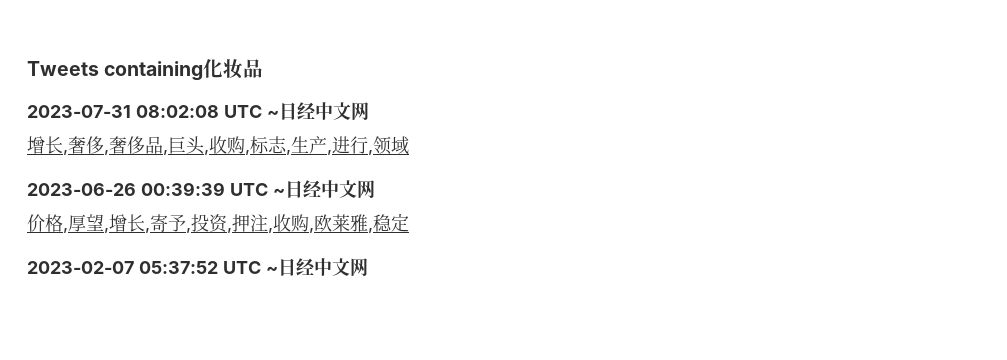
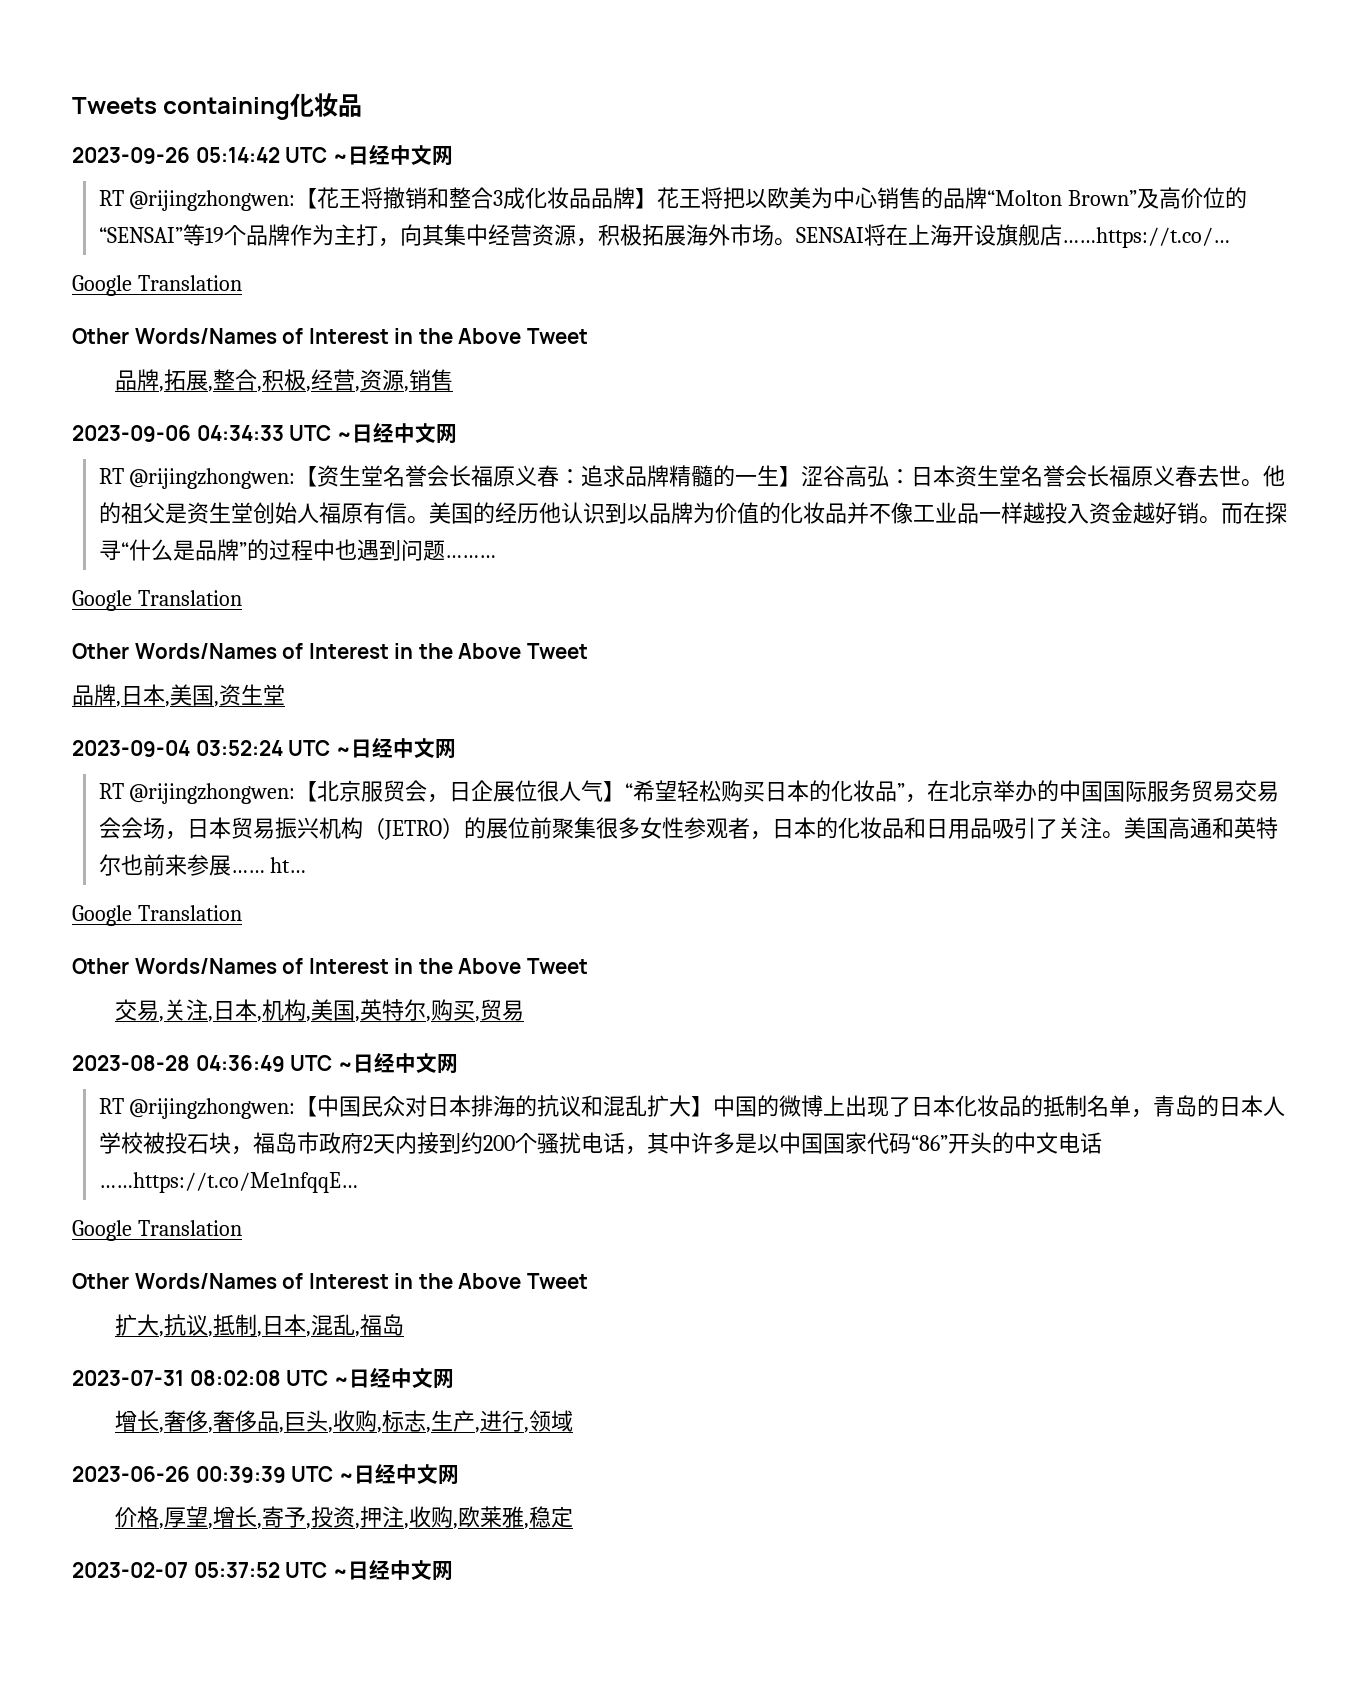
+ 2023-09-26 05:14:42 UTC ~日经中文网
+ RT @rijingzhongwen:【花王将撤销和整合3成化妆品品牌】花王将把以欧美为中心销售的品牌“Molton Brown”及高价位的“SENSAI”等19个品牌作为主打，向其集中经营资源，积极拓展海外市场。SENSAI将在上海开设旗舰店……https://t.co/…
+ Google Translation
+ Other Words/Names of Interest in the Above Tweet
+ 品牌,拓展,整合,积极,经营,资源,销售
+ 2023-09-06 04:34:33 UTC ~日经中文网
+ RT @rijingzhongwen:【资生堂名誉会长福原义春：追求品牌精髓的一生】涩谷高弘：日本资生堂名誉会长福原义春去世。他的祖父是资生堂创始人福原有信。美国的经历他认识到以品牌为价值的化妆品并不像工业品一样越投入资金越好销。而在探寻“什么是品牌”的过程中也遇到问题………
+ Google Translation
+ Other Words/Names of Interest in the Above Tweet
+ 品牌,日本,美国,资生堂
+ 2023-09-04 03:52:24 UTC ~日经中文网
+ RT @rijingzhongwen:【北京服贸会，日企展位很人气】“希望轻松购买日本的化妆品”，在北京举办的中国国际服务贸易交易会会场，日本贸易振兴机构（JETRO）的展位前聚集很多女性参观者，日本的化妆品和日用品吸引了关注。美国高通和英特尔也前来参展…… ht…
+ Google Translation
+ Other Words/Names of Interest in the Above Tweet
+ 交易,关注,日本,机构,美国,英特尔,购买,贸易
+ 2023-08-28 04:36:49 UTC ~日经中文网
+ RT @rijingzhongwen:【中国民众对日本排海的抗议和混乱扩大】中国的微博上出现了日本化妆品的抵制名单，青岛的日本人学校被投石块，福岛市政府2天内接到约200个骚扰电话，其中许多是以中国国家代码“86”开头的中文电话……https://t.co/Me1nfqqE…
+ Google Translation
+ Other Words/Names of Interest in the Above Tweet
+ 扩大,抗议,抵制,日本,混乱,福岛

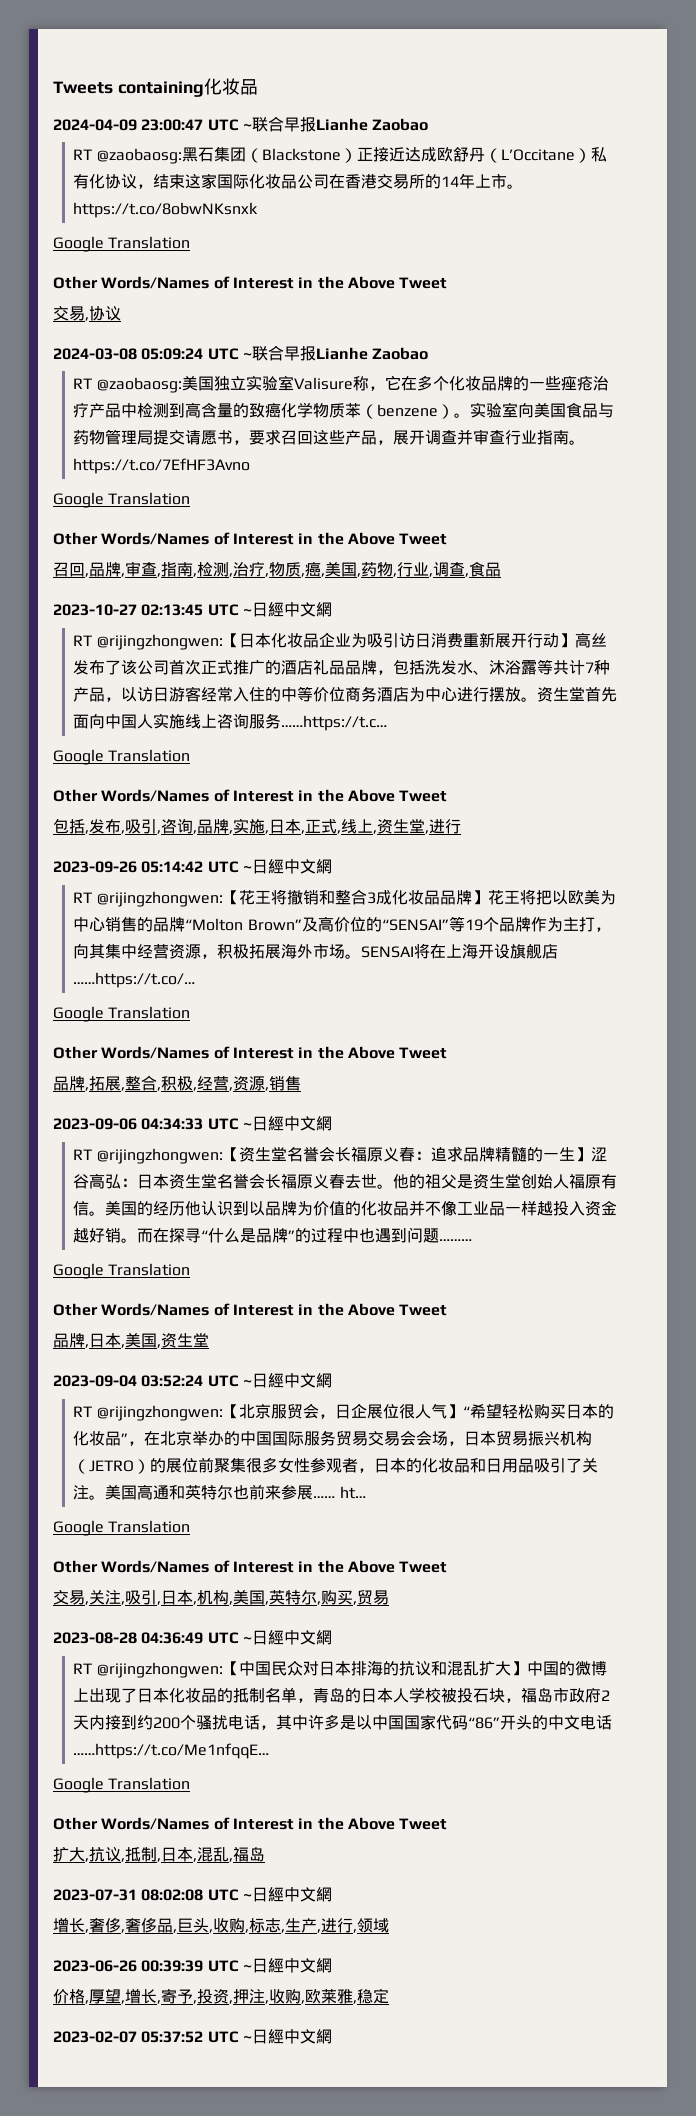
+ 2024-04-09 23:00:47 UTC ~联合早报Lianhe Zaobao
+ RT @zaobaosg:黑石集团（Blackstone）正接近达成欧舒丹（L’Occitane）私有化协议，结束这家国际化妆品公司在香港交易所的14年上市。https://t.co/8obwNKsnxk
+ Google Translation
+ Other Words/Names of Interest in the Above Tweet
+ 交易,协议
+ 2024-03-08 05:09:24 UTC ~联合早报Lianhe Zaobao
+ RT @zaobaosg:美国独立实验室Valisure称，它在多个化妆品牌的一些痤疮治疗产品中检测到高含量的致癌化学物质苯（benzene）。实验室向美国食品与药物管理局提交请愿书，要求召回这些产品，展开调查并审查行业指南。https://t.co/7EfHF3Avno
+ Google Translation
+ Other Words/Names of Interest in the Above Tweet
+ 召回,品牌,审查,指南,检测,治疗,物质,癌,美国,药物,行业,调查,食品
+ 2023-10-27 02:13:45 UTC ~日經中文網
+ RT @rijingzhongwen:【日本化妆品企业为吸引访日消费重新展开行动】高丝发布了该公司首次正式推广的酒店礼品品牌，包括洗发水、沐浴露等共计7种产品，以访日游客经常入住的中等价位商务酒店为中心进行摆放。资生堂首先面向中国人实施线上咨询服务……https://t.c…
+ Google Translation
+ Other Words/Names of Interest in the Above Tweet
+ 包括,发布,吸引,咨询,品牌,实施,日本,正式,线上,资生堂,进行
- 2023-09-26 05:14:42 UTC ~日经中文网
+ 2023-09-26 05:14:42 UTC ~日經中文網
- 2023-09-06 04:34:33 UTC ~日经中文网
+ 2023-09-06 04:34:33 UTC ~日經中文網
- 2023-09-04 03:52:24 UTC ~日经中文网
+ 2023-09-04 03:52:24 UTC ~日經中文網
- 交易,关注,日本,机构,美国,英特尔,购买,贸易
+ 交易,关注,吸引,日本,机构,美国,英特尔,购买,贸易
- 2023-08-28 04:36:49 UTC ~日经中文网
+ 2023-08-28 04:36:49 UTC ~日經中文網
- 2023-07-31 08:02:08 UTC ~日经中文网
+ 2023-07-31 08:02:08 UTC ~日經中文網
- 2023-06-26 00:39:39 UTC ~日经中文网
+ 2023-06-26 00:39:39 UTC ~日經中文網
- 2023-02-07 05:37:52 UTC ~日经中文网
+ 2023-02-07 05:37:52 UTC ~日經中文網

